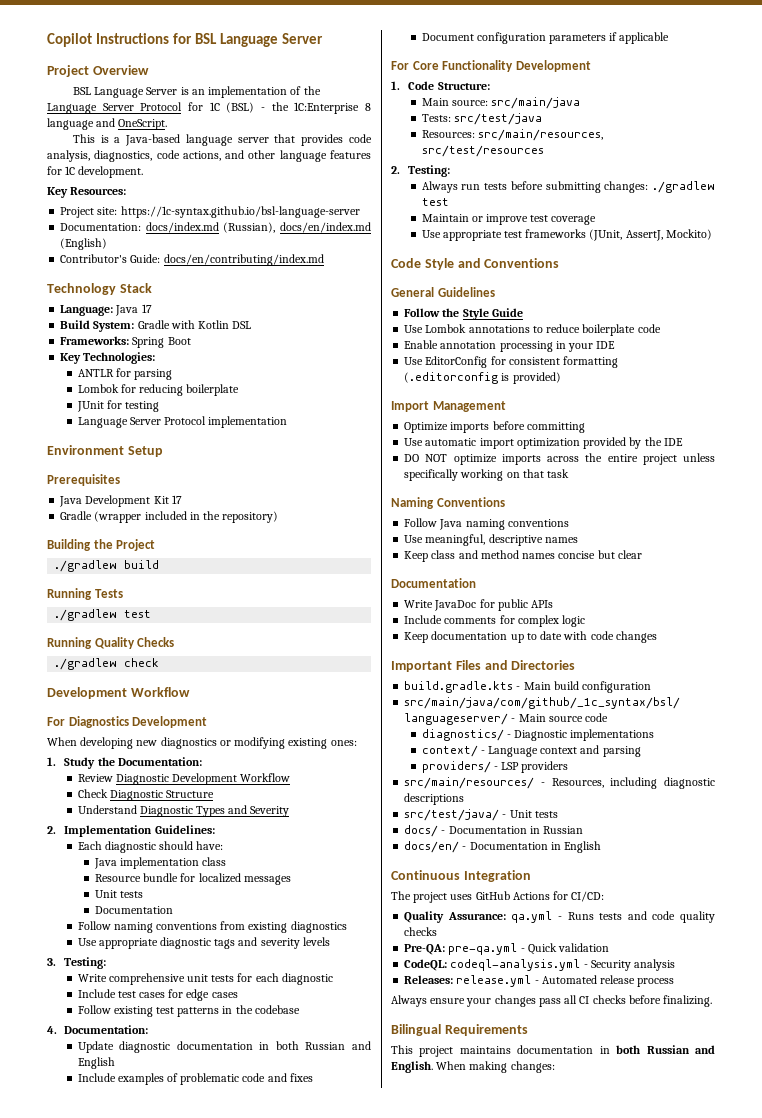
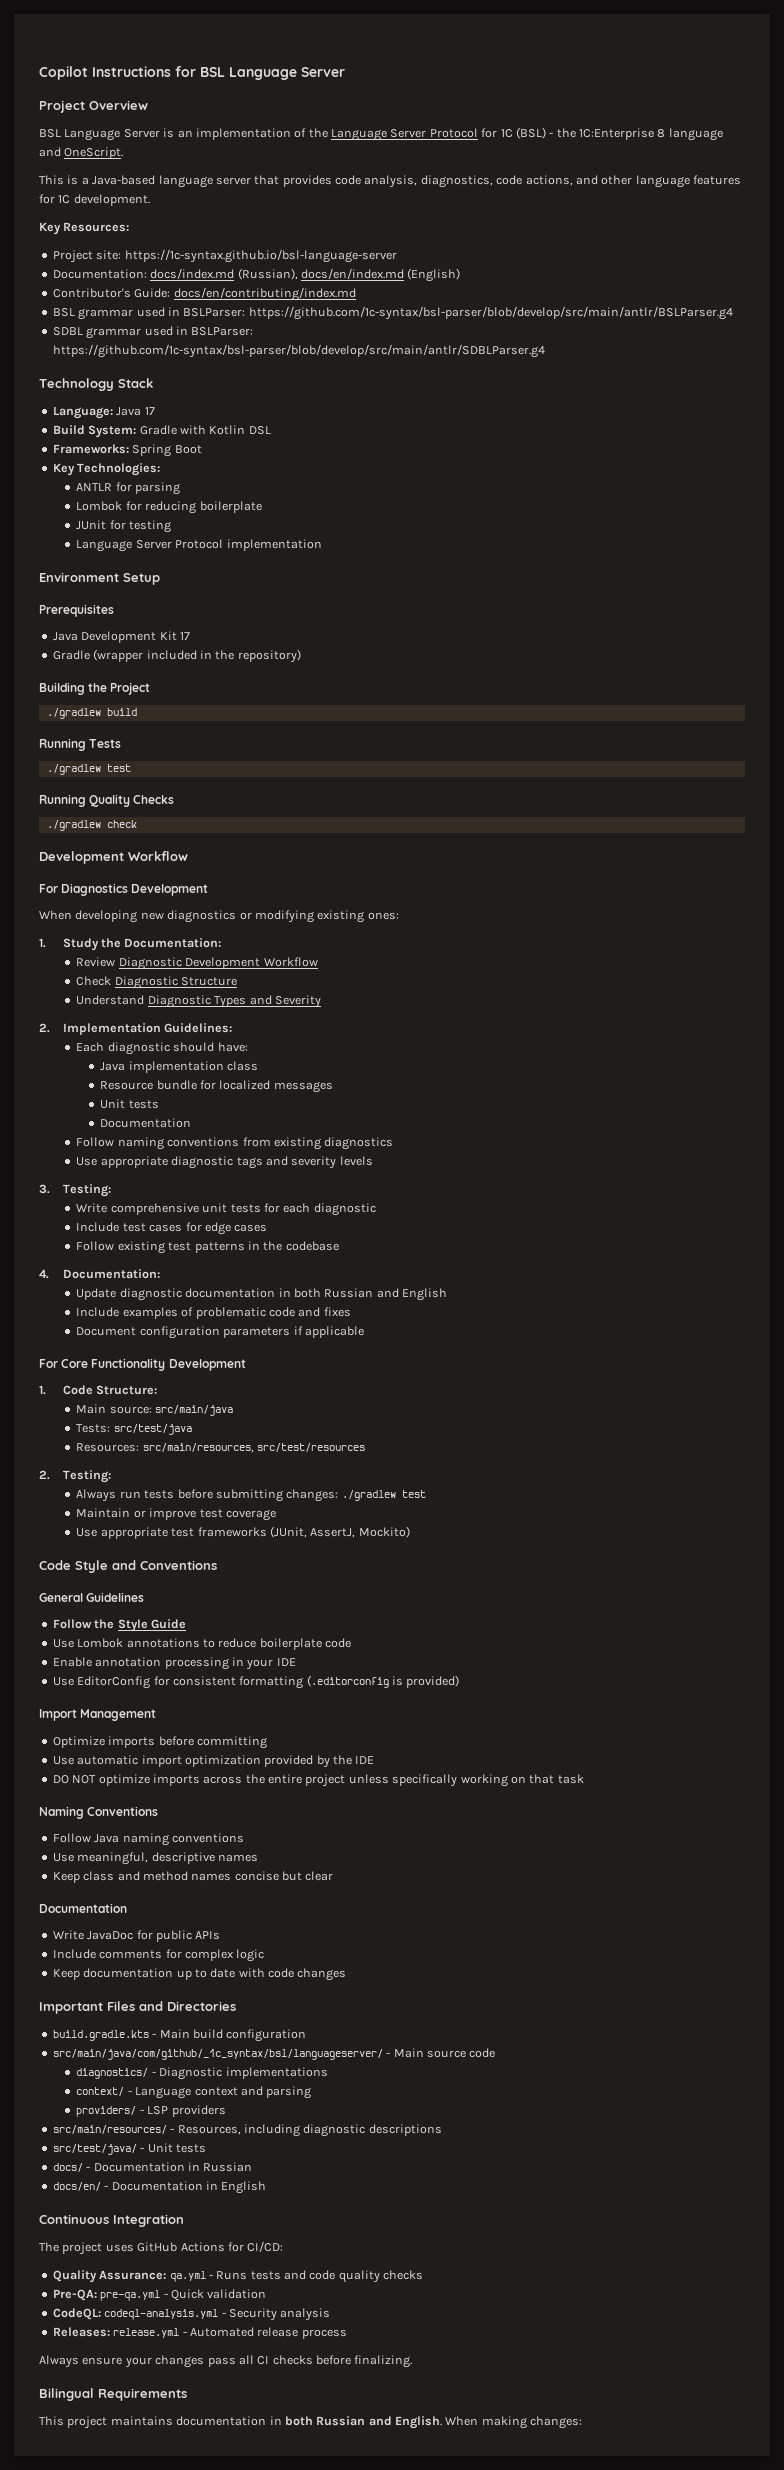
+ BSL grammar used in BSLParser: https://github.com/1c-syntax/bsl-parser/blob/develop/src/main/antlr/BSLParser.g4
+ SDBL grammar used in BSLParser: https://github.com/1c-syntax/bsl-parser/blob/develop/src/main/antlr/SDBLParser.g4

